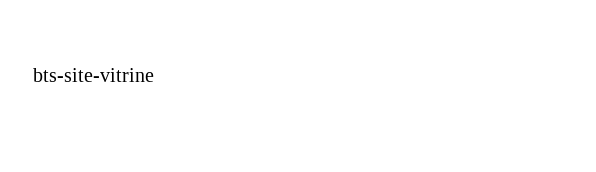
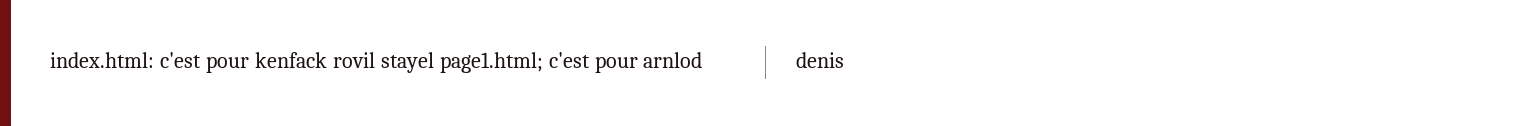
- bts-site-vitrine
+ index.html: c'est pour kenfack rovil stayel page1.html; c'est pour arnlod denis

